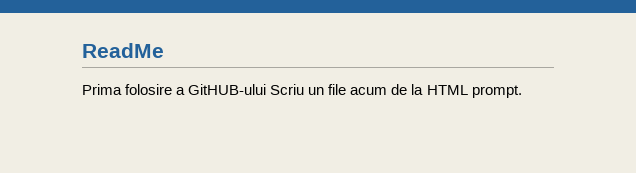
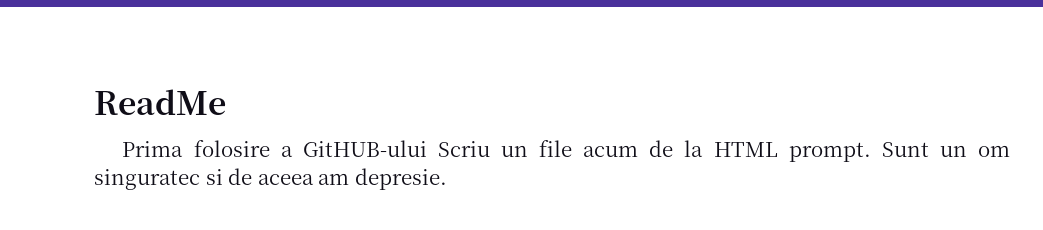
+ Sunt un om singuratec si de aceea am depresie.

